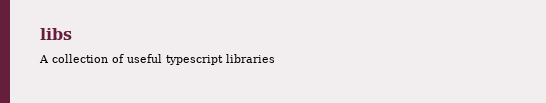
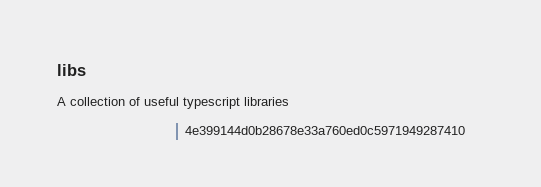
+ 4e399144d0b28678e33a760ed0c5971949287410

